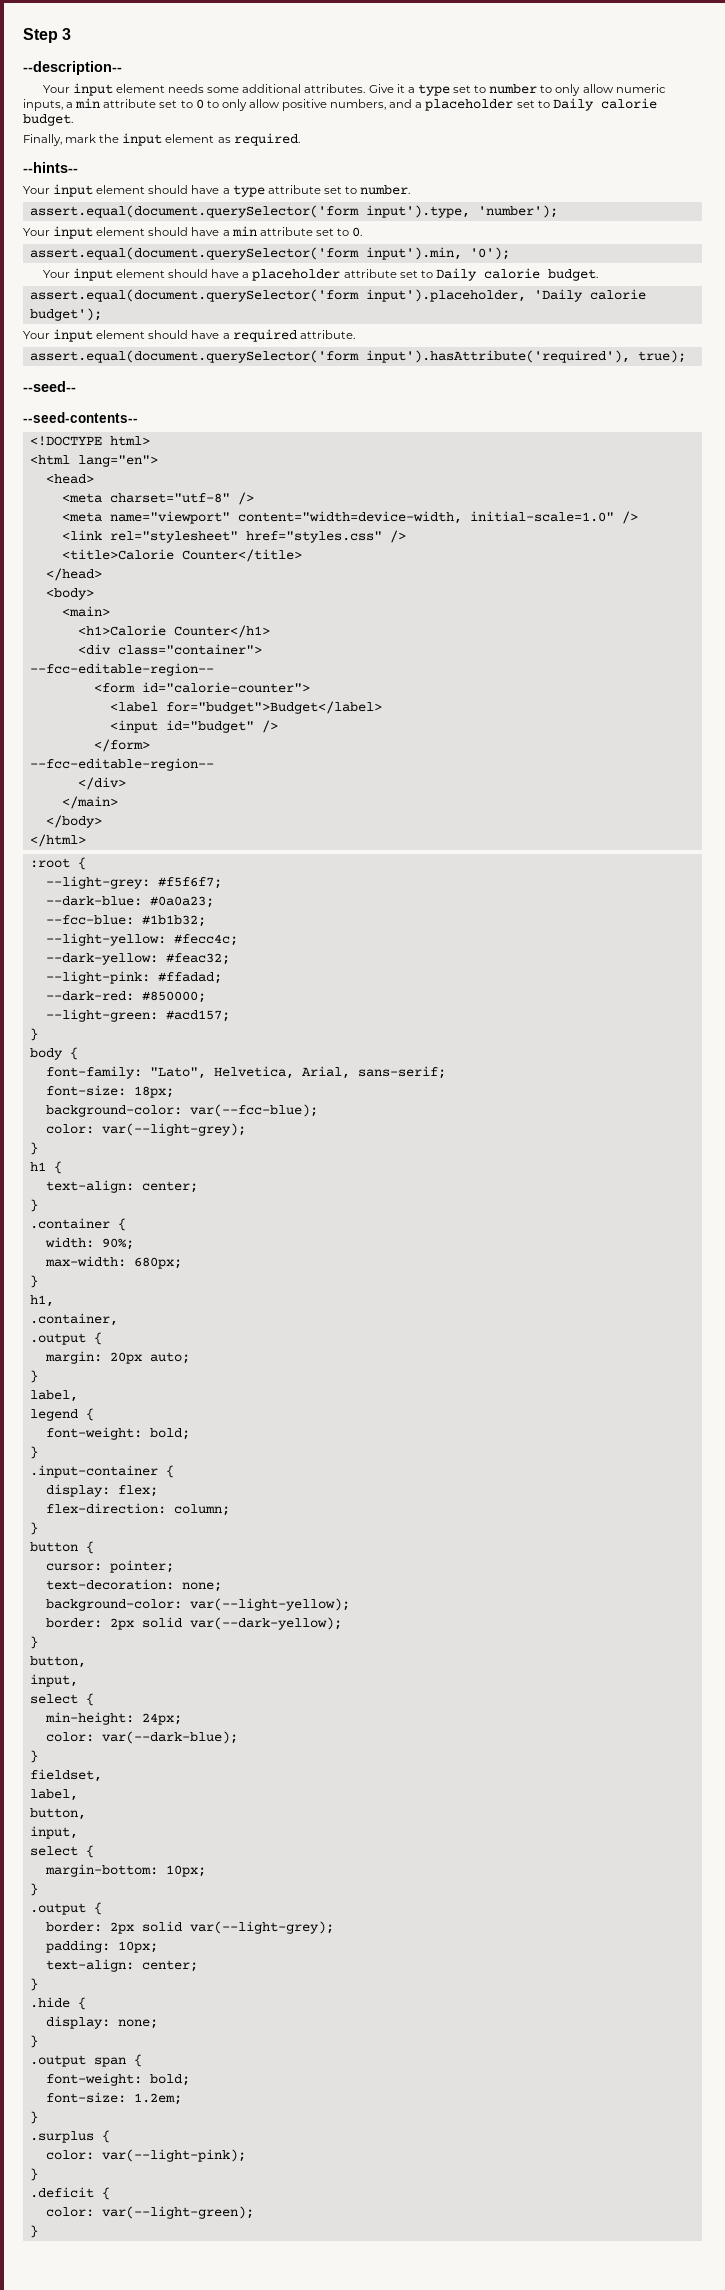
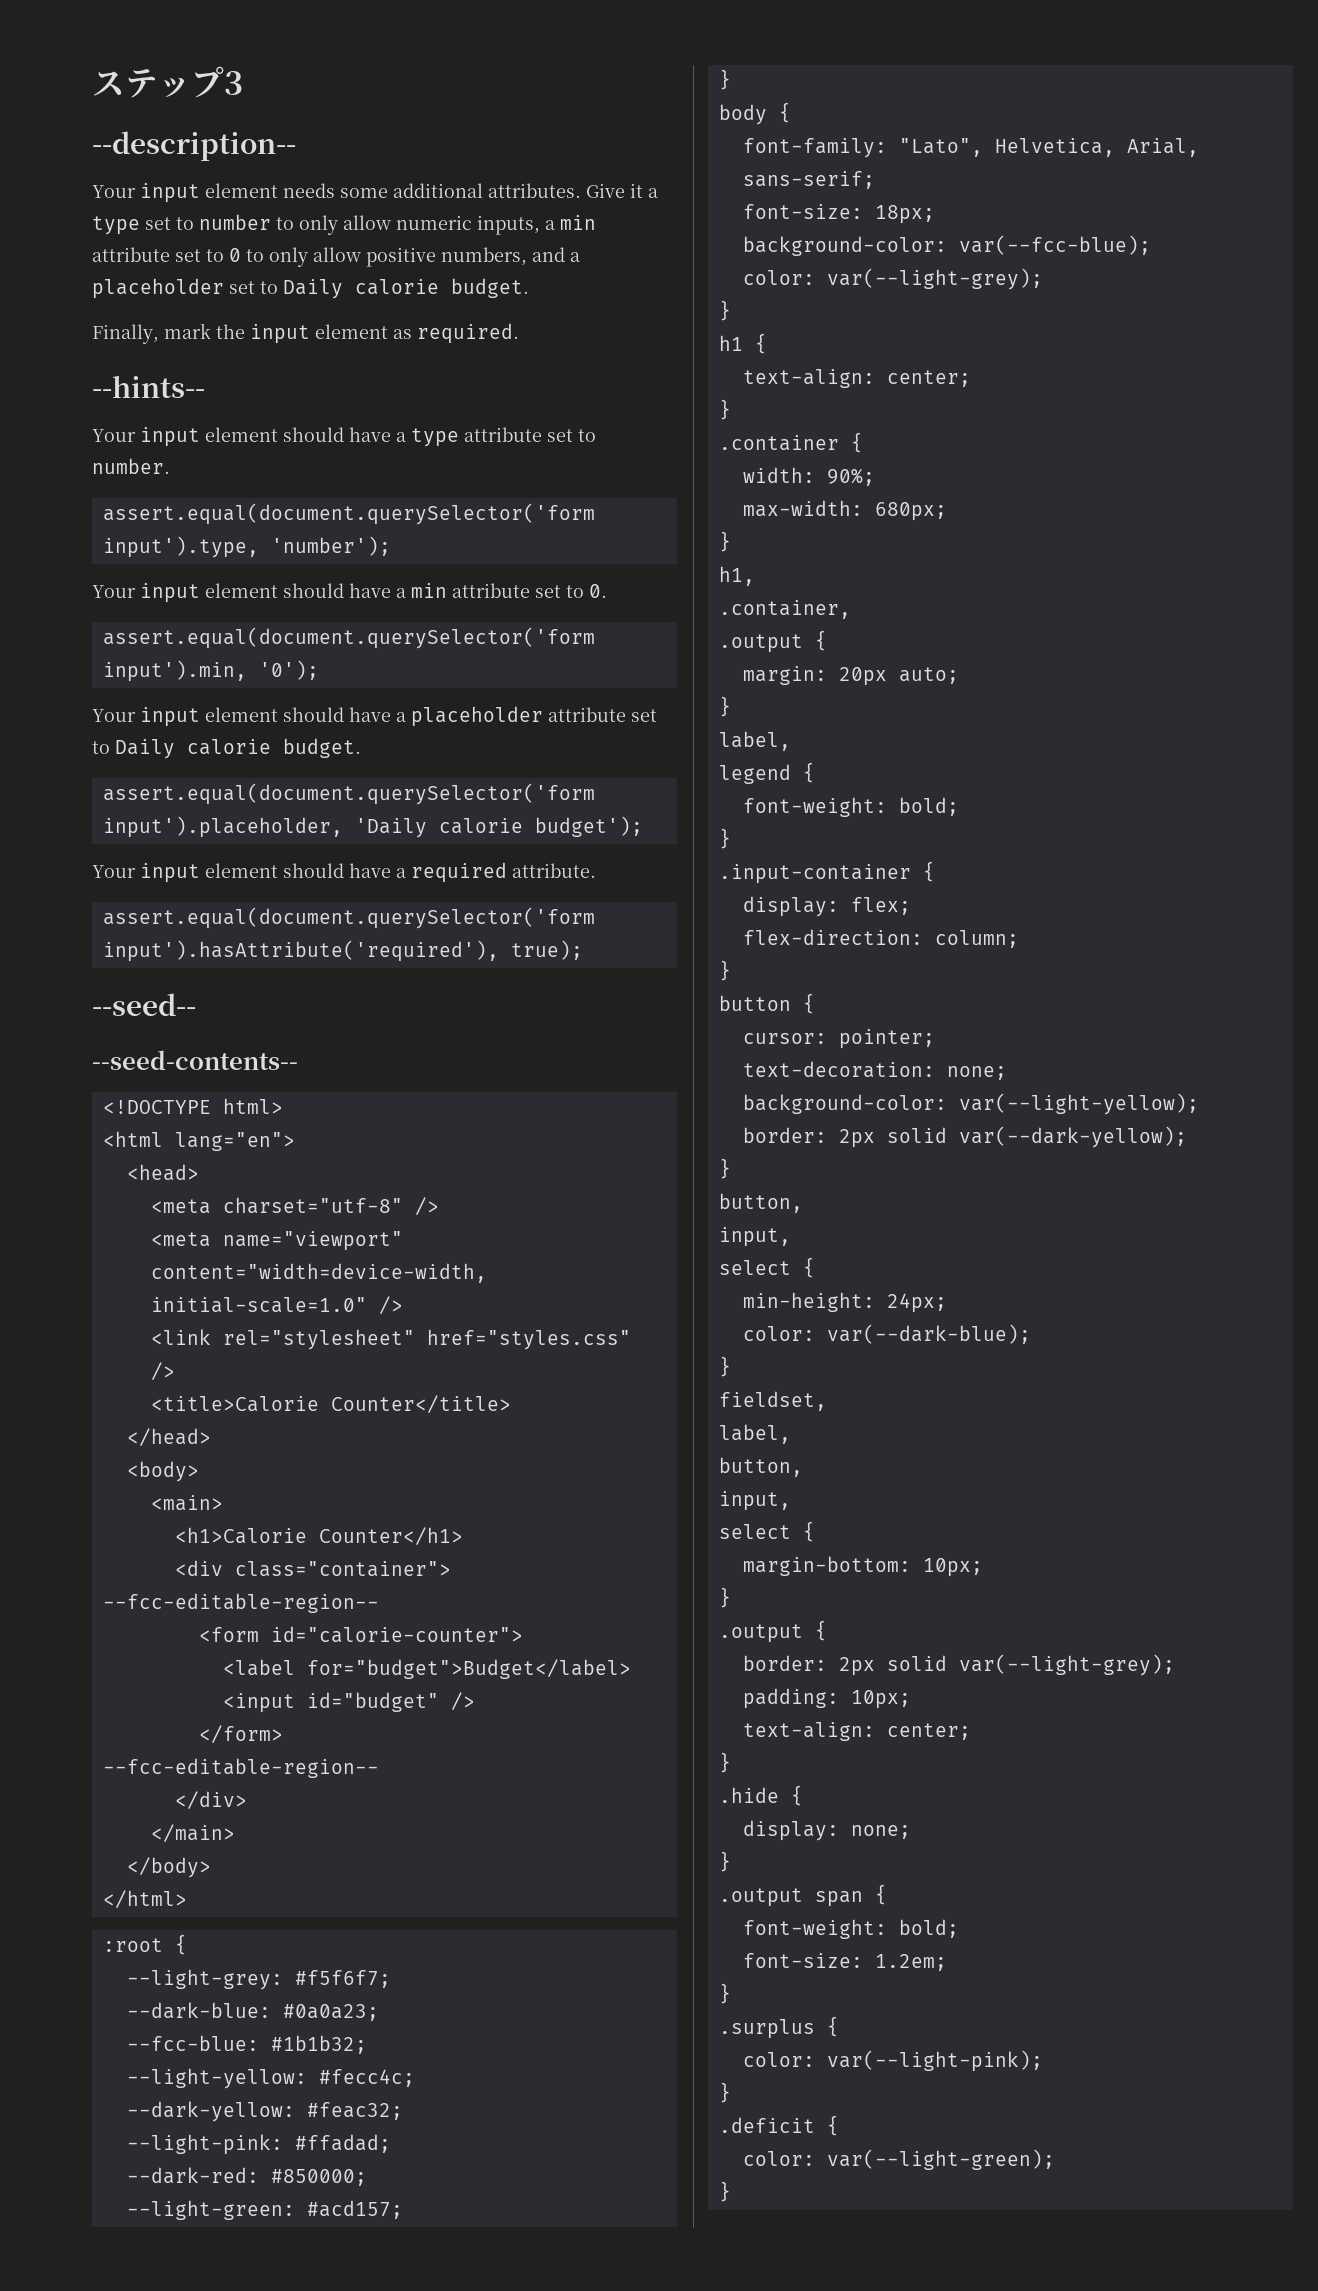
- Step 3
+ ステップ3

